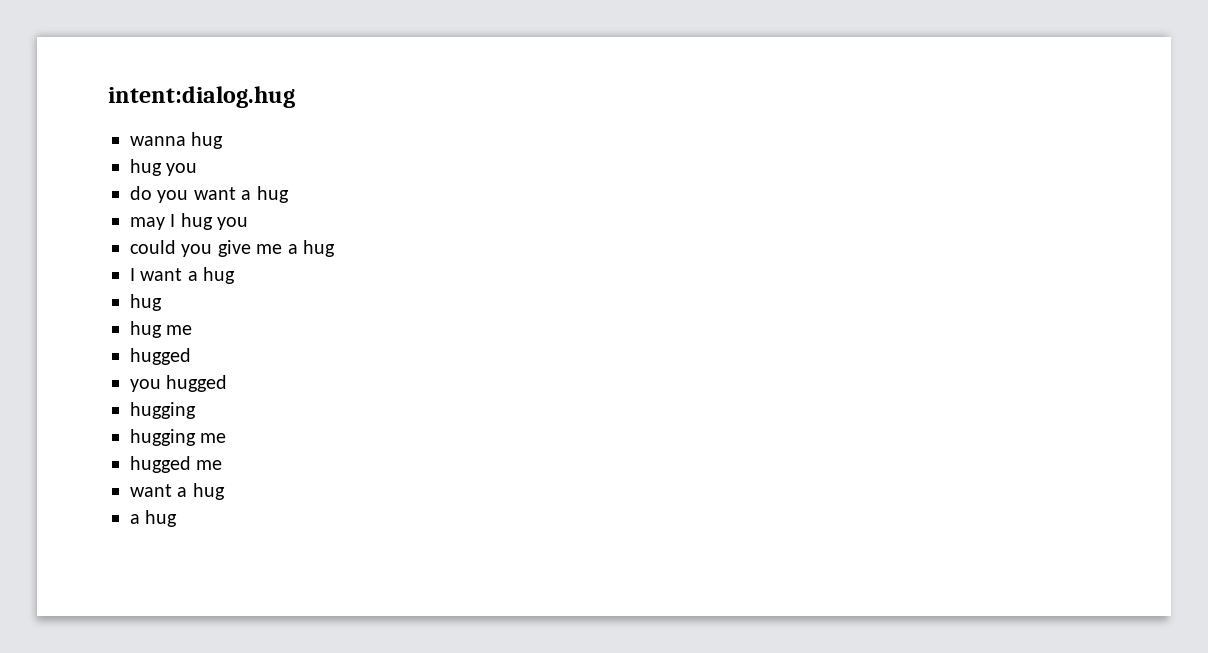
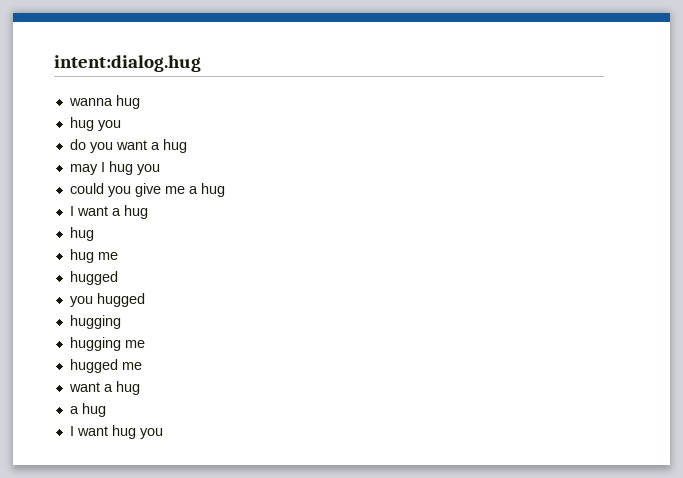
+ I want hug you

